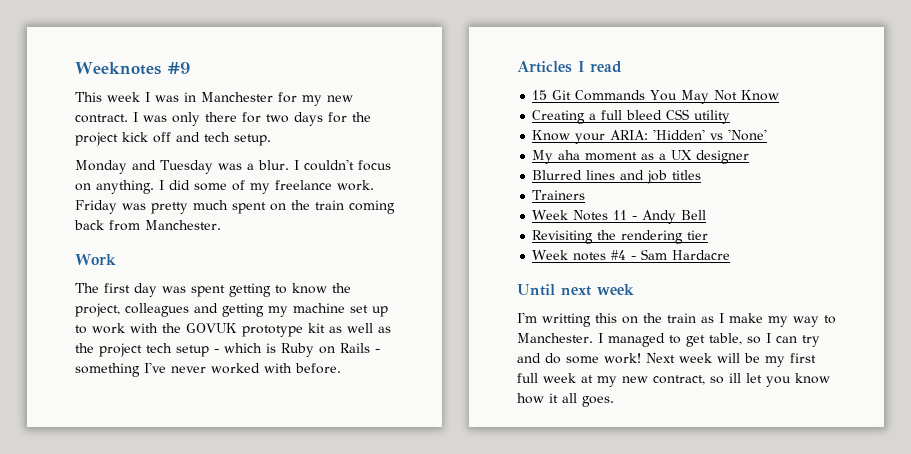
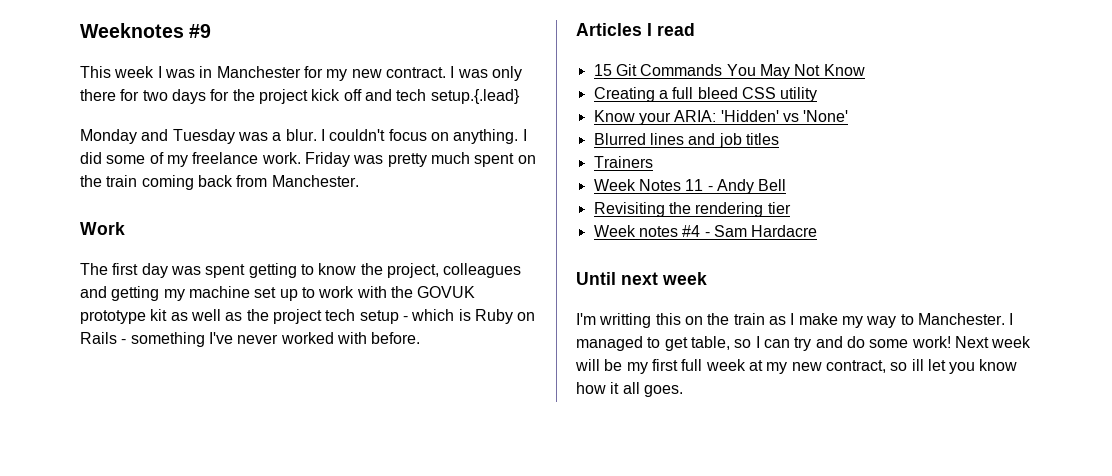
- I was only there for two days for the project kick off and tech setup.
+ I was only there for two days for the project kick off and tech setup.{.lead}
- My aha moment as a UX designer

